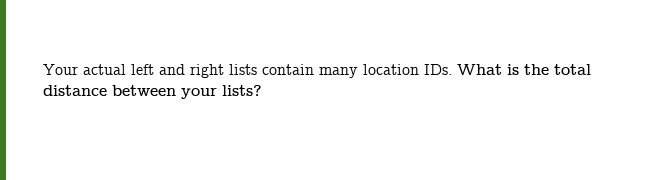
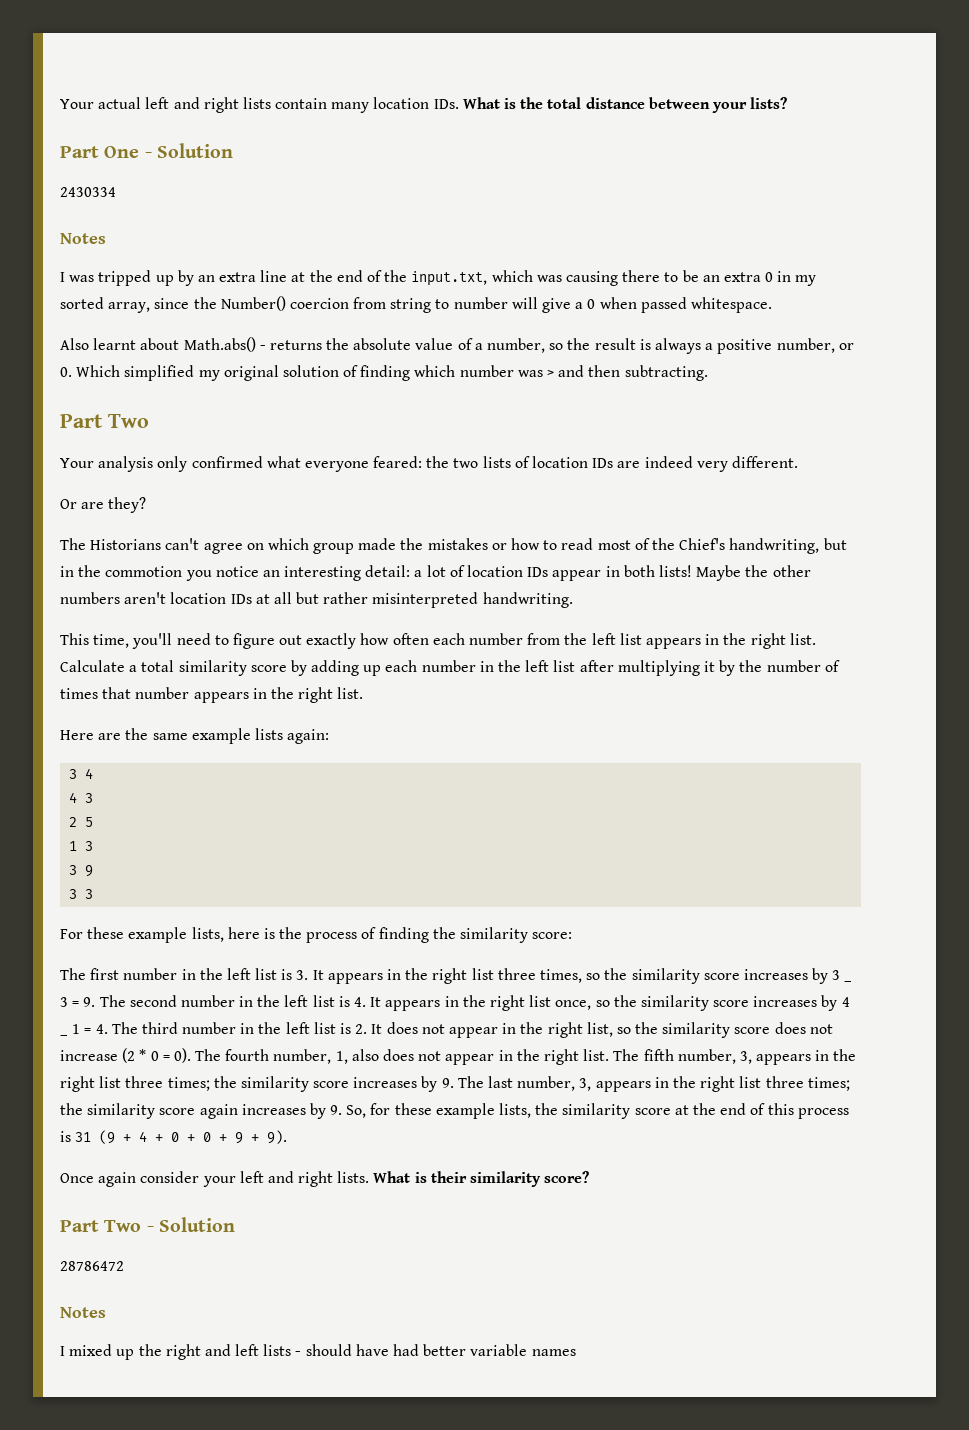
+ Part One - Solution
+ 2430334
+ Notes
+ I was tripped up by an extra line at the end of the input.txt, which was causing there to be an extra 0 in my sorted array, since the Number() coercion from string to number will give a 0 when passed whitespace.
+ Also learnt about Math.abs() - returns the absolute value of a number, so the result is always a positive number, or 0. Which simplified my original solution of finding which number was > and then subtracting.
+ Part Two
+ Your analysis only confirmed what everyone feared: the two lists of location IDs are indeed very different.
+ Or are they?
+ The Historians can't agree on which group made the mistakes or how to read most of the Chief's handwriting, but in the commotion you notice an interesting detail: a lot of location IDs appear in both lists! Maybe the other numbers aren't location IDs at all but rather misinterpreted handwriting.
+ This time, you'll need to figure out exactly how often each number from the left list appears in the right list. Calculate a total similarity score by adding up each number in the left list after multiplying it by the number of times that number appears in the right list.
+ Here are the same example lists again:
+ 3 4
+ 4 3
+ 2 5
+ 1 3
+ 3 9
+ 3 3
+ For these example lists, here is the process of finding the similarity score:
+ The first number in the left list is 3. It appears in the right list three times, so the similarity score increases by 3 _ 3 = 9. The second number in the left list is 4. It appears in the right list once, so the similarity score increases by 4 _ 1 = 4. The third number in the left list is 2. It does not appear in the right list, so the similarity score does not increase (2 * 0 = 0). The fourth number, 1, also does not appear in the right list. The fifth number, 3, appears in the right list three times; the similarity score increases by 9. The last number, 3, appears in the right list three times; the similarity score again increases by 9. So, for these example lists, the similarity score at the end of this process is 31 (9 + 4 + 0 + 0 + 9 + 9).
+ Once again consider your left and right lists. What is their similarity score?
+ Part Two - Solution
+ 28786472
+ Notes
+ I mixed up the right and left lists - should have had better variable names

